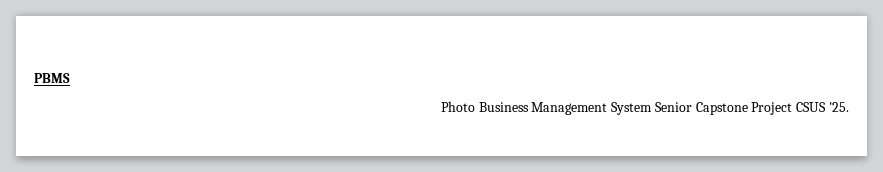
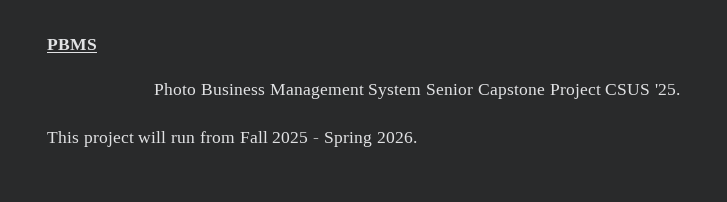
+ This project will run from Fall 2025 - Spring 2026.

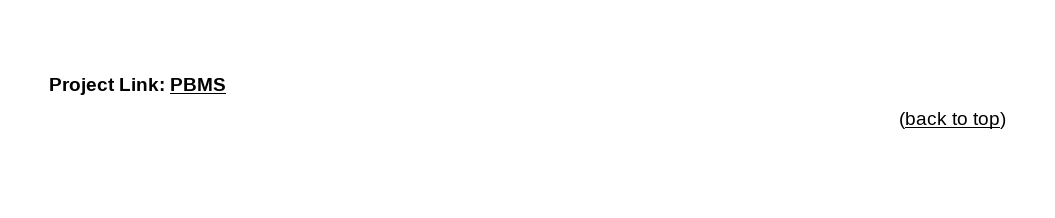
- PBMS
+ Project Link: PBMS
- Photo Business Management System Senior Capstone Project CSUS '25.
- This project will run from Fall 2025 - Spring 2026.
+ (back to top)

